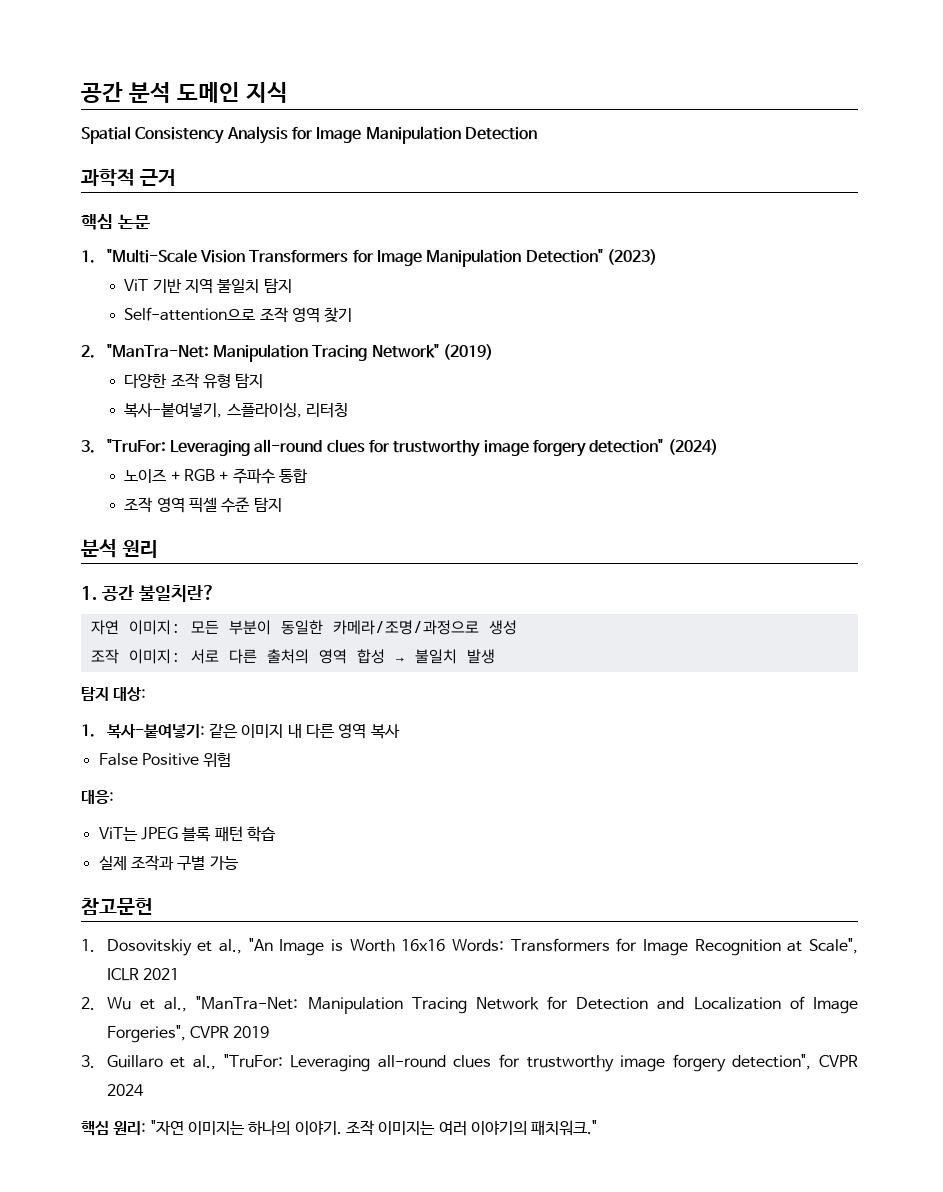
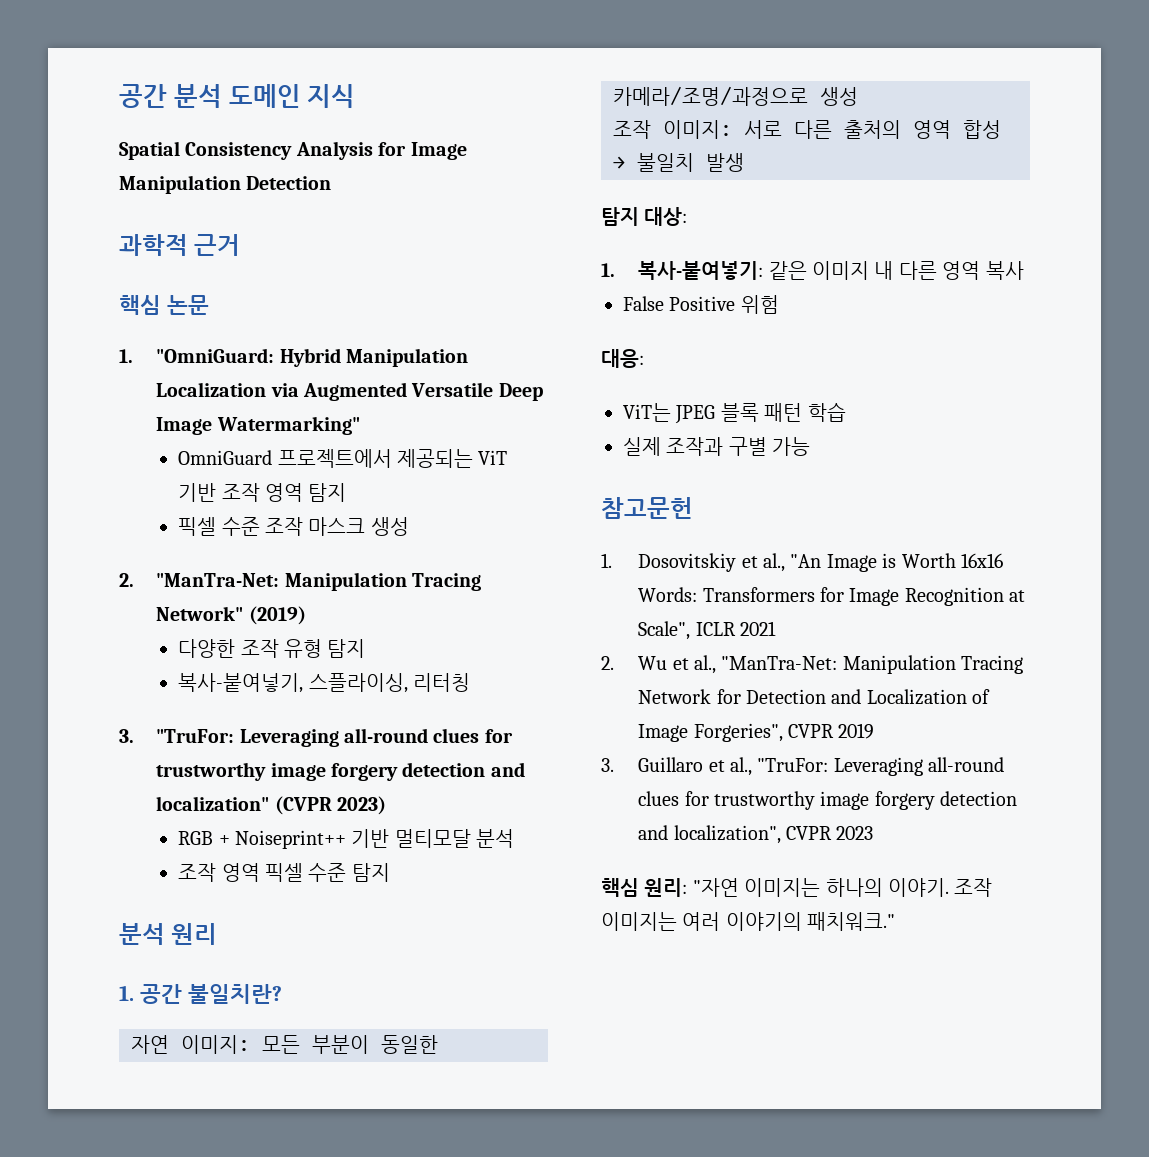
- 1. "Multi-Scale Vision Transformers for Image Manipulation Detection" (2023)
- ViT 기반 지역 불일치 탐지
- Self-attention으로 조작 영역 찾기
+ 1. "OmniGuard: Hybrid Manipulation Localization via Augmented Versatile Deep Image Watermarking"
+ OmniGuard 프로젝트에서 제공되는 ViT 기반 조작 영역 탐지
+ 픽셀 수준 조작 마스크 생성
- 3. "TruFor: Leveraging all-round clues for trustworthy image forgery detection" (2024)
- 노이즈 + RGB + 주파수 통합
+ 3. "TruFor: Leveraging all-round clues for trustworthy image forgery detection and localization" (CVPR 2023)
+ RGB + Noiseprint++ 기반 멀티모달 분석
- 3. Guillaro et al., "TruFor: Leveraging all-round clues for trustworthy image forgery detection", CVPR 2024
+ 3. Guillaro et al., "TruFor: Leveraging all-round clues for trustworthy image forgery detection and localization", CVPR 2023

